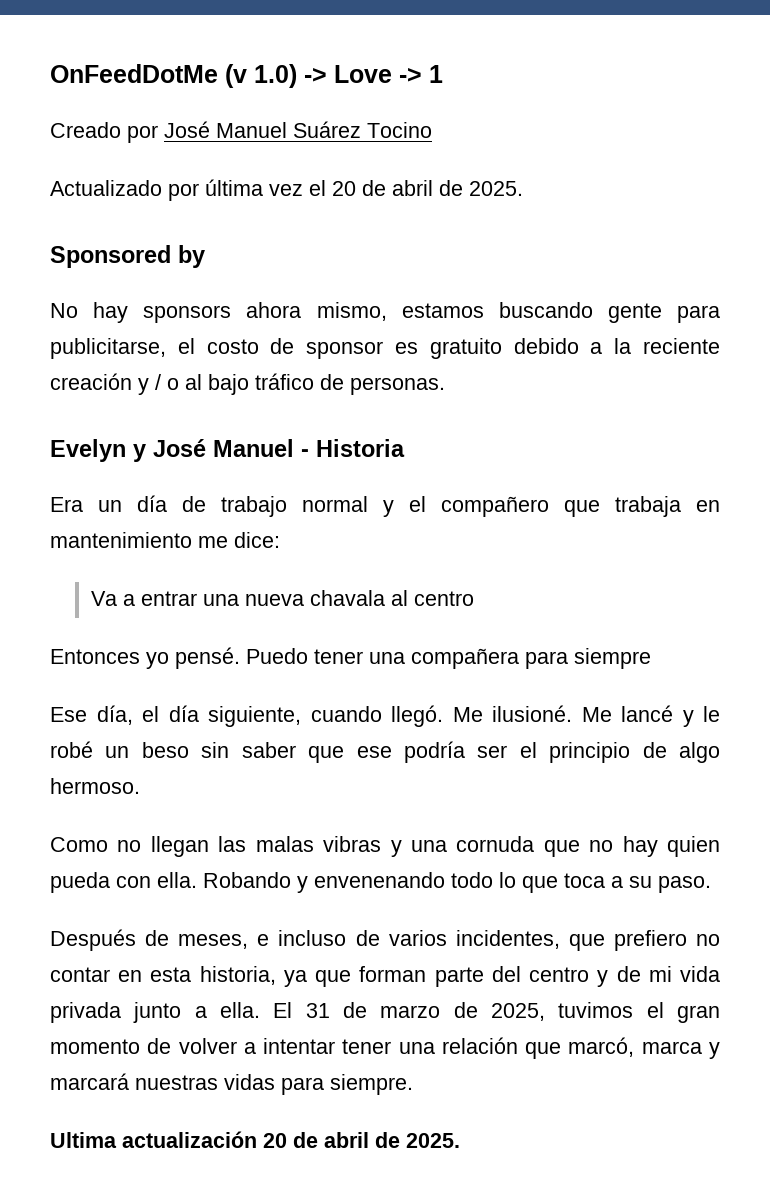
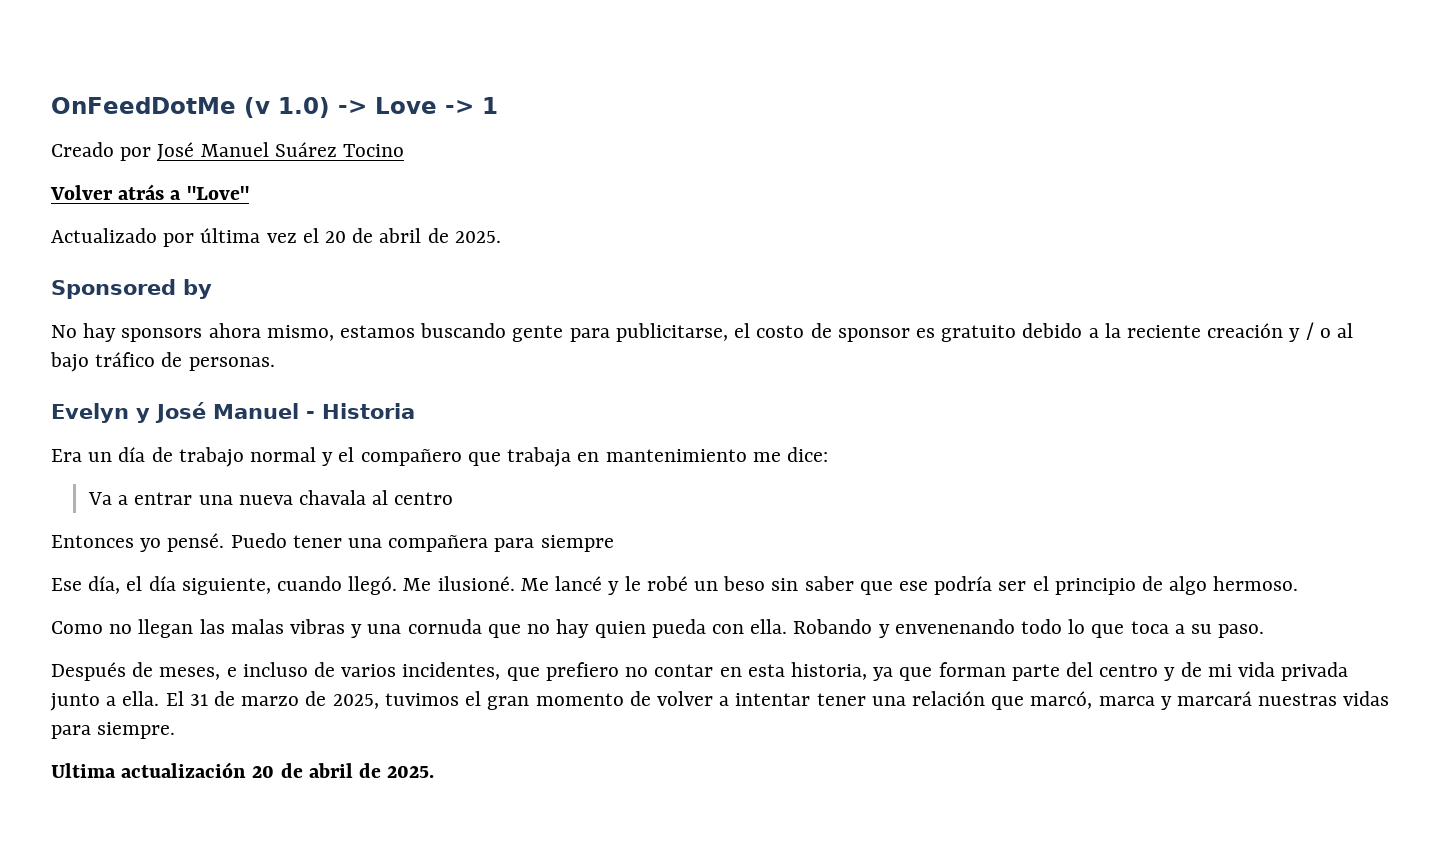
+ Volver atrás a "Love"

